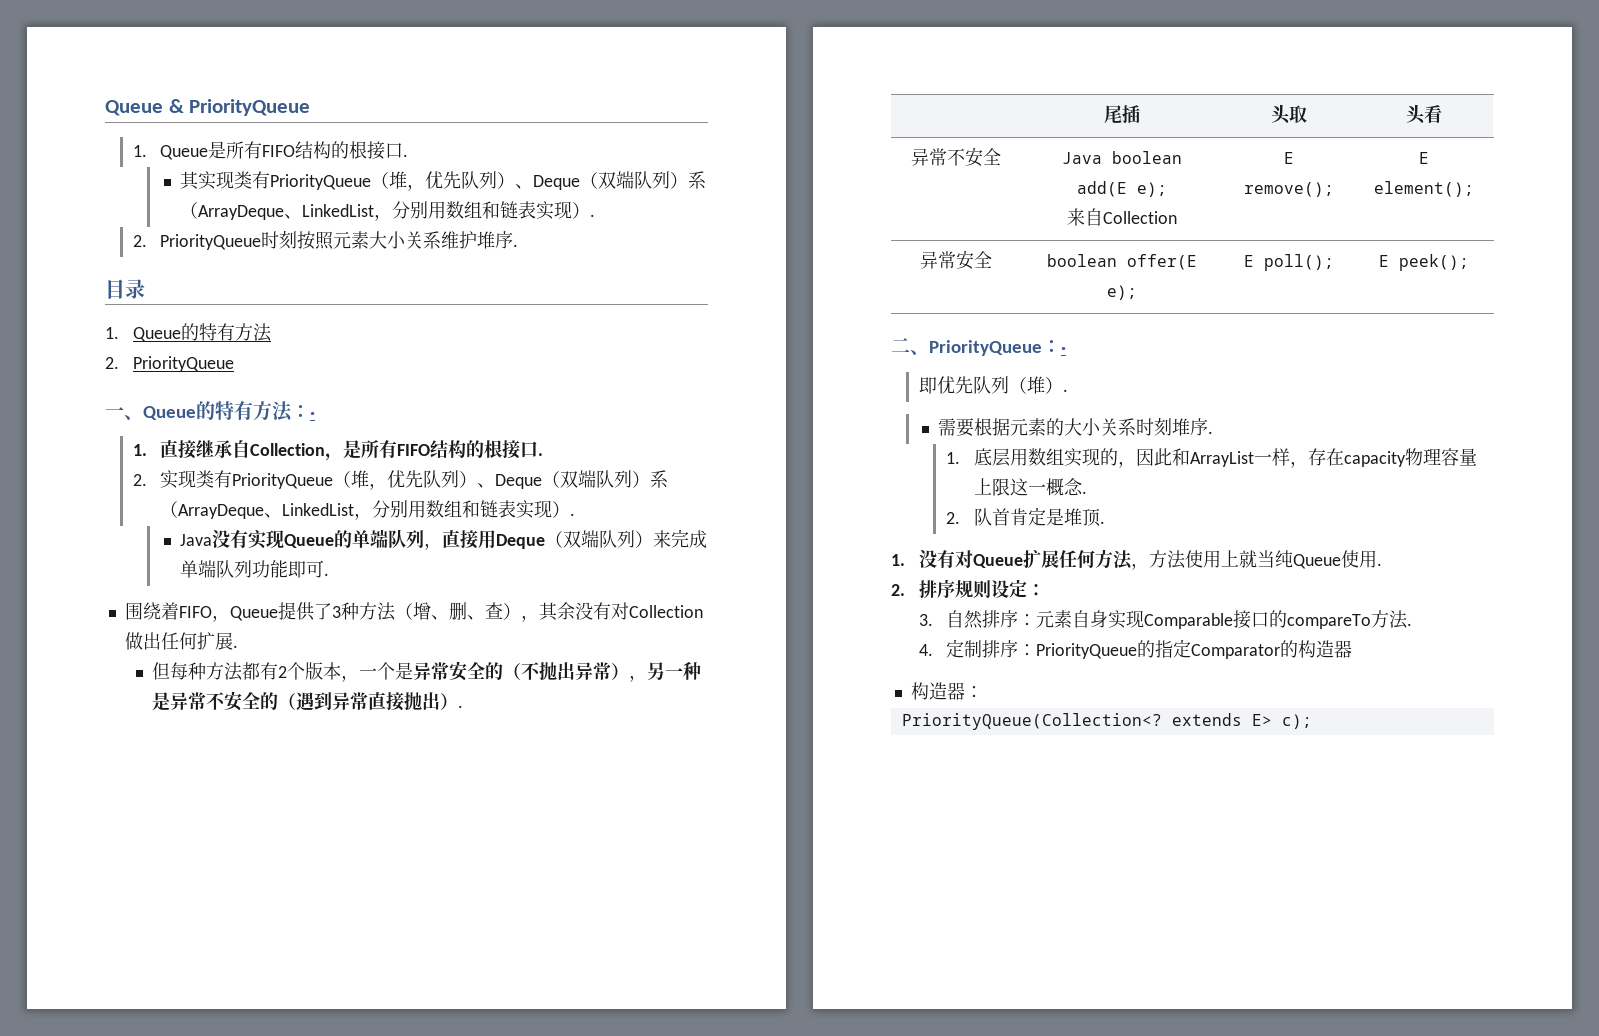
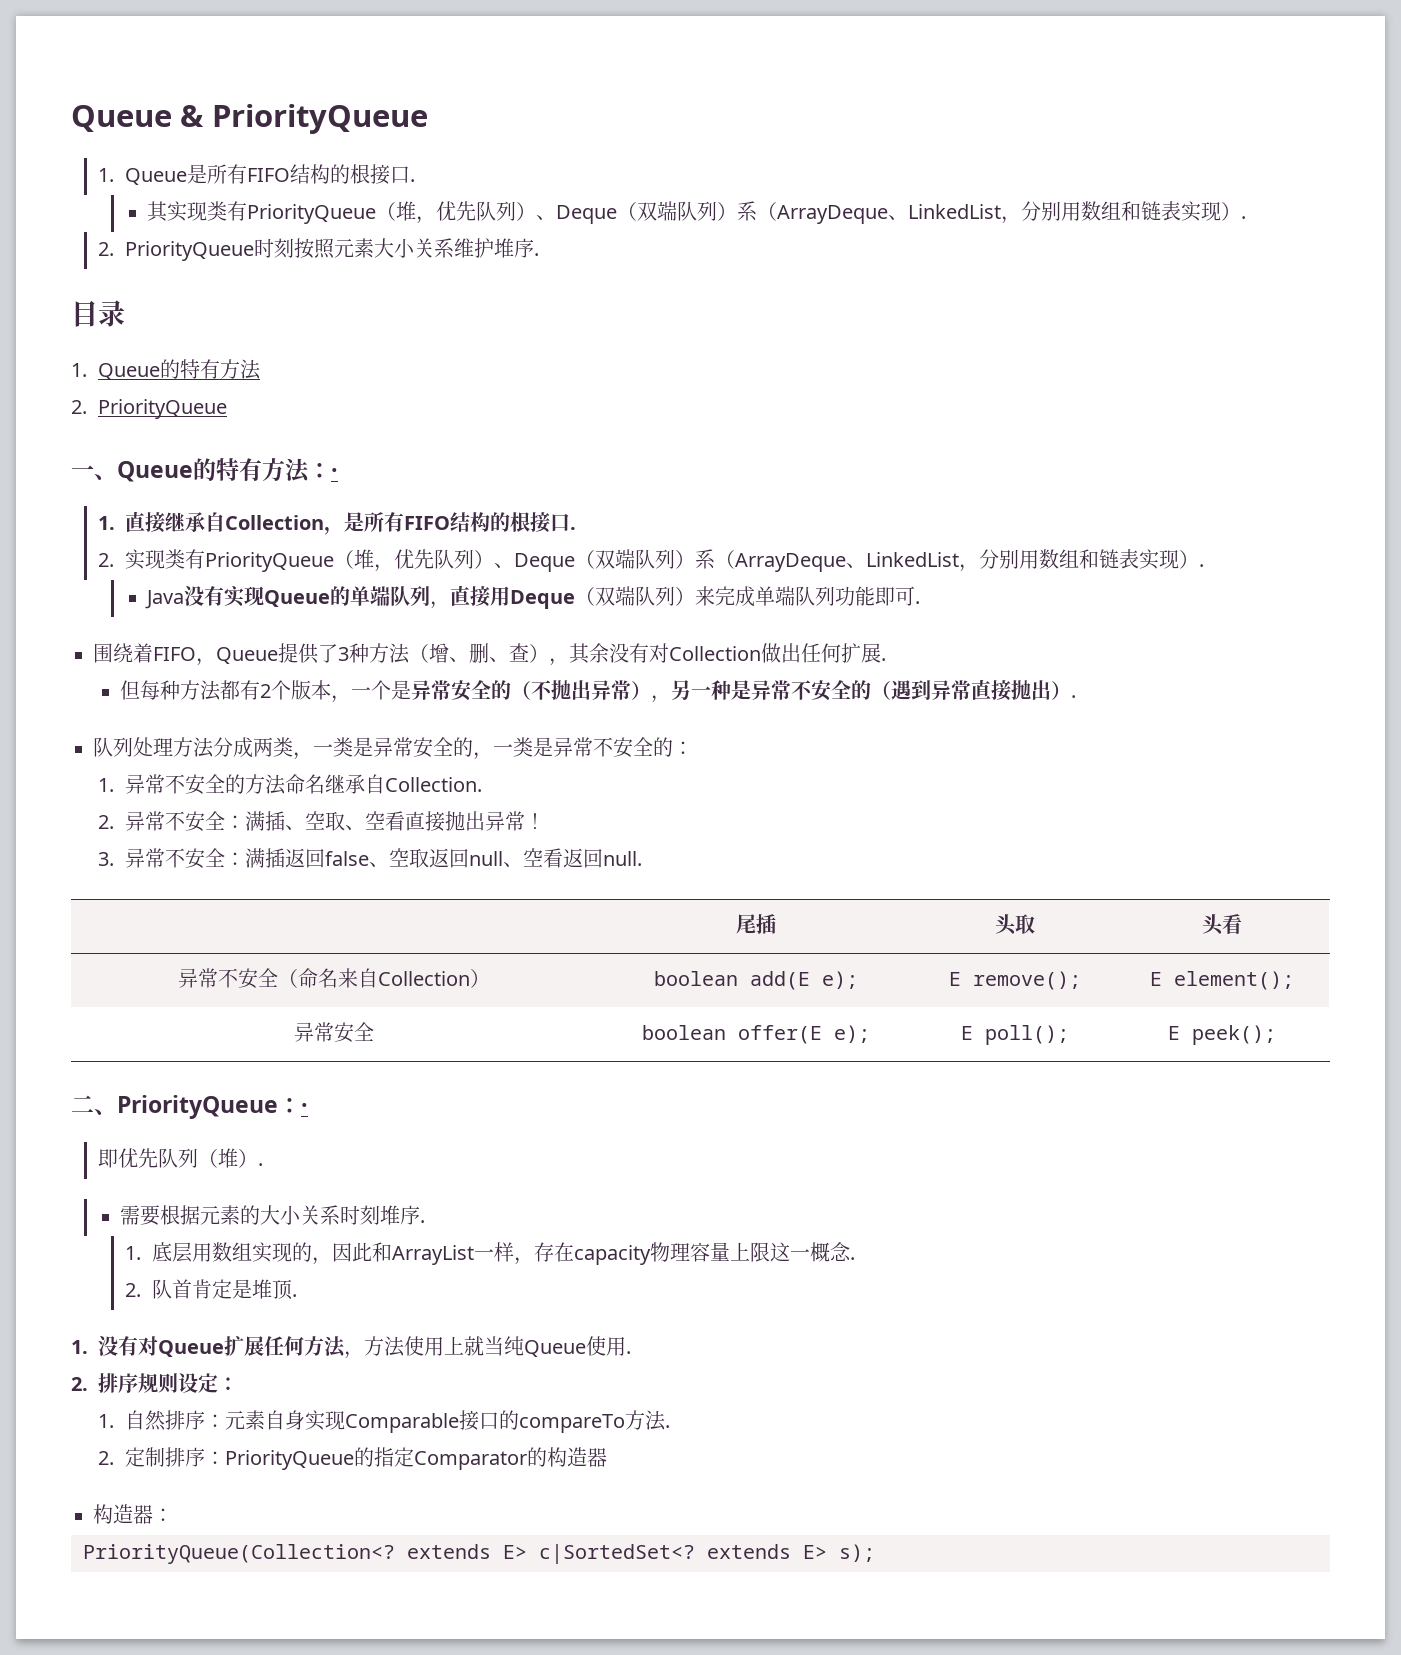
+ 队列处理方法分成两类，一类是异常安全的，一类是异常不安全的：
+ 1.异常不安全的方法命名继承自Collection.
+ 2.异常不安全：满插、空取、空看直接抛出异常！
+ 3.异常不安全：满插返回false、空取返回null、空看返回null.
- 异常不安全 | Java boolean add(E e);
- 来自Collection | E remove(); | E element();
+ 异常不安全（命名来自Collection） | boolean add(E e); | E remove(); | E element();
- 3.自然排序：元素自身实现Comparable接口的compareTo方法.
+ 1.自然排序：元素自身实现Comparable接口的compareTo方法.
- 4.定制排序：PriorityQueue的指定Comparator的构造器
+ 2.定制排序：PriorityQueue的指定Comparator的构造器
- PriorityQueue(Collection<? extends E> c);
+ PriorityQueue(Collection<? extends E> c|SortedSet<? extends E> s);

